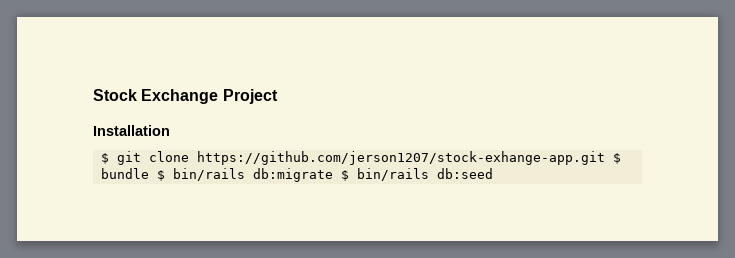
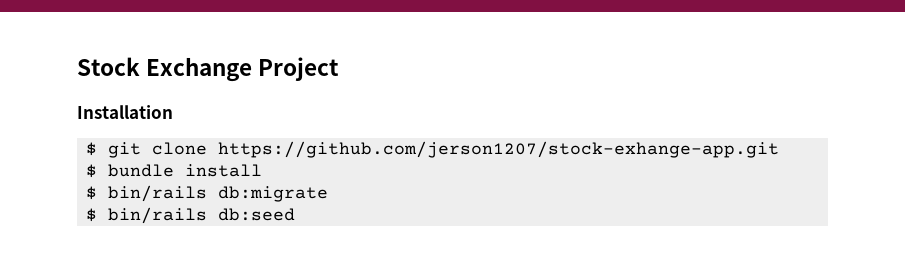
- $ git clone https://github.com/jerson1207/stock-exhange-app.git $ bundle $ bin/rails db:migrate $ bin/rails db:seed
+ $ git clone https://github.com/jerson1207/stock-exhange-app.git
+ $ bundle install
+ $ bin/rails db:migrate
+ $ bin/rails db:seed

